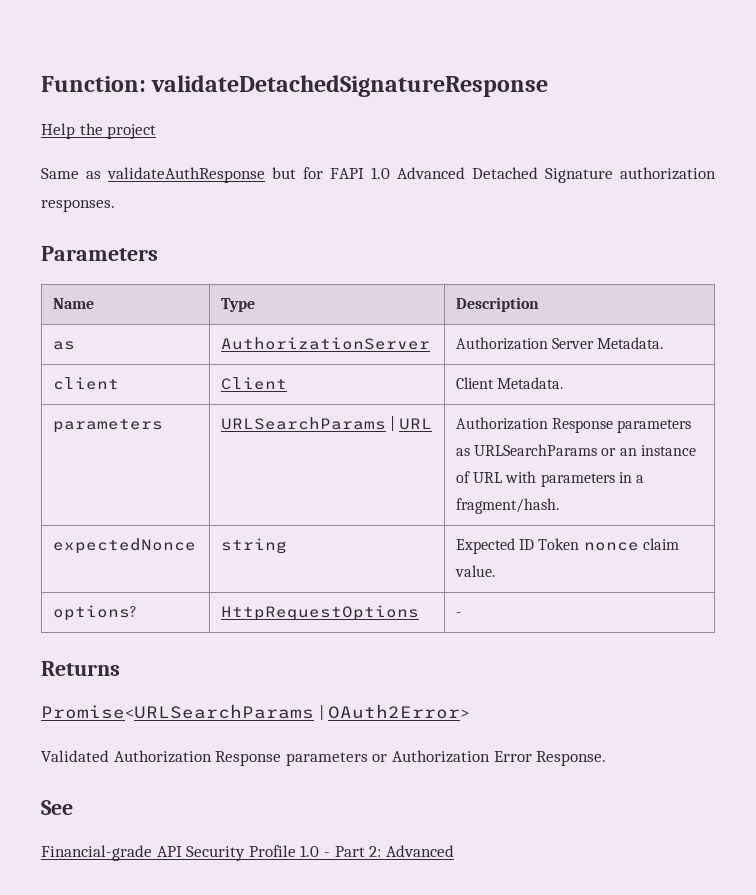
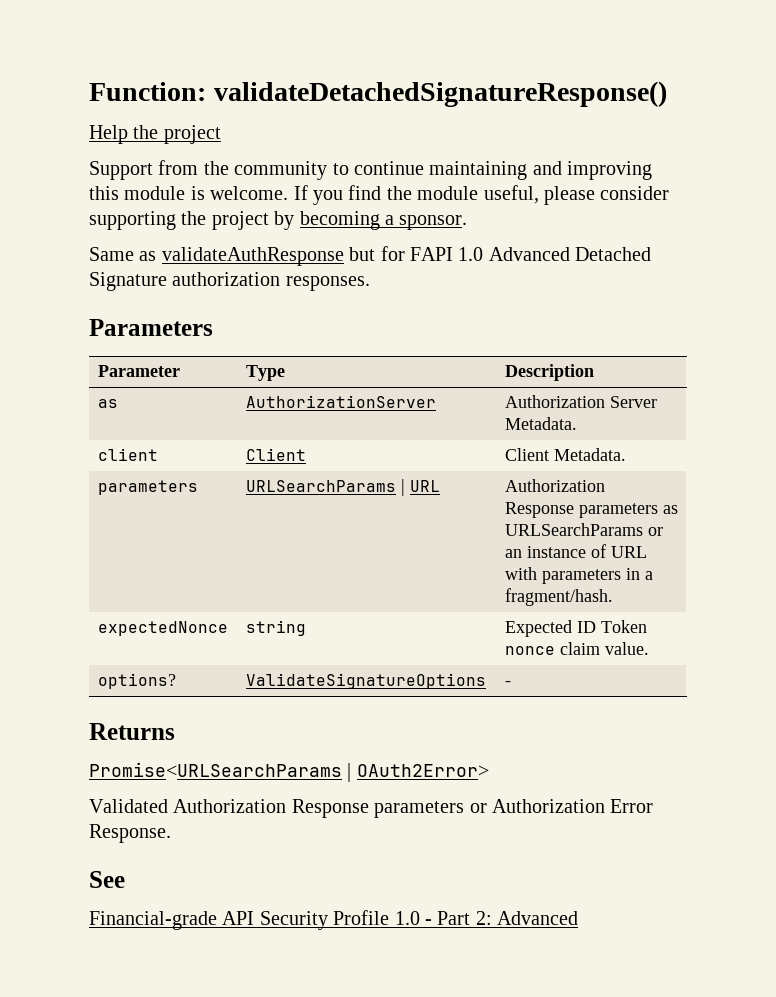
- Function: validateDetachedSignatureResponse
+ Function: validateDetachedSignatureResponse()
+ Support from the community to continue maintaining and improving this module is welcome. If you find the module useful, please consider supporting the project by becoming a sponsor.
- Name | Type | Description
+ Parameter | Type | Description
- options? | HttpRequestOptions | -
+ options? | ValidateSignatureOptions | -

